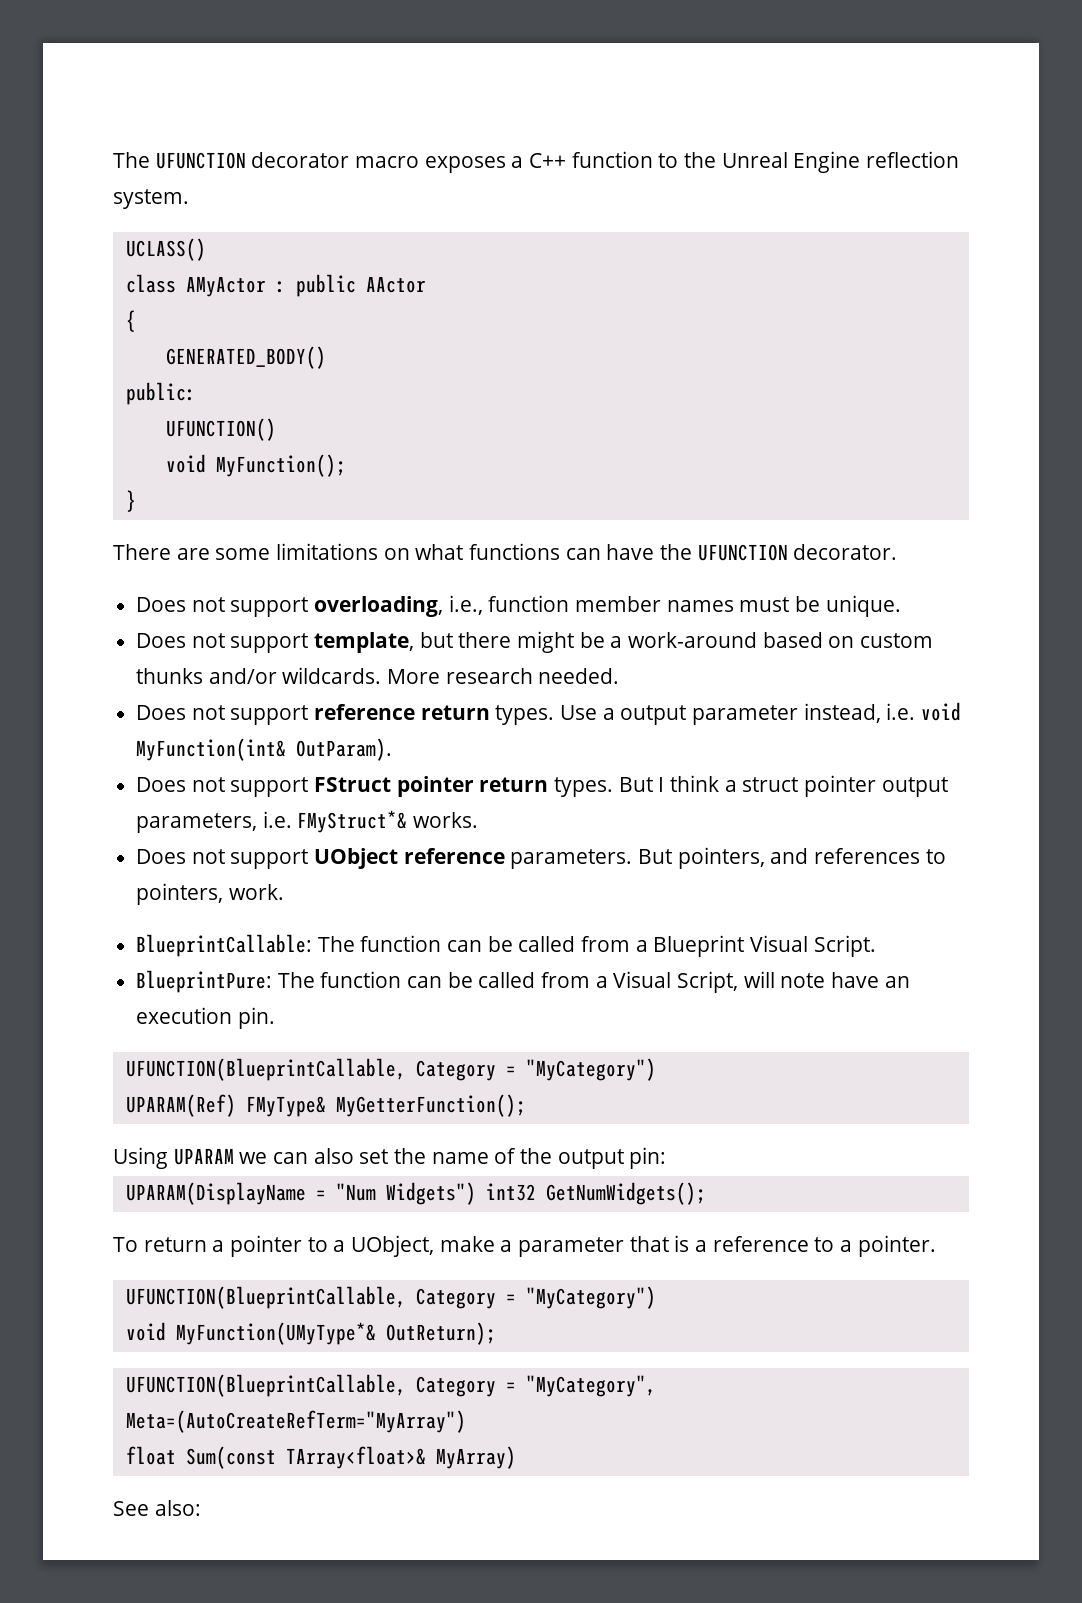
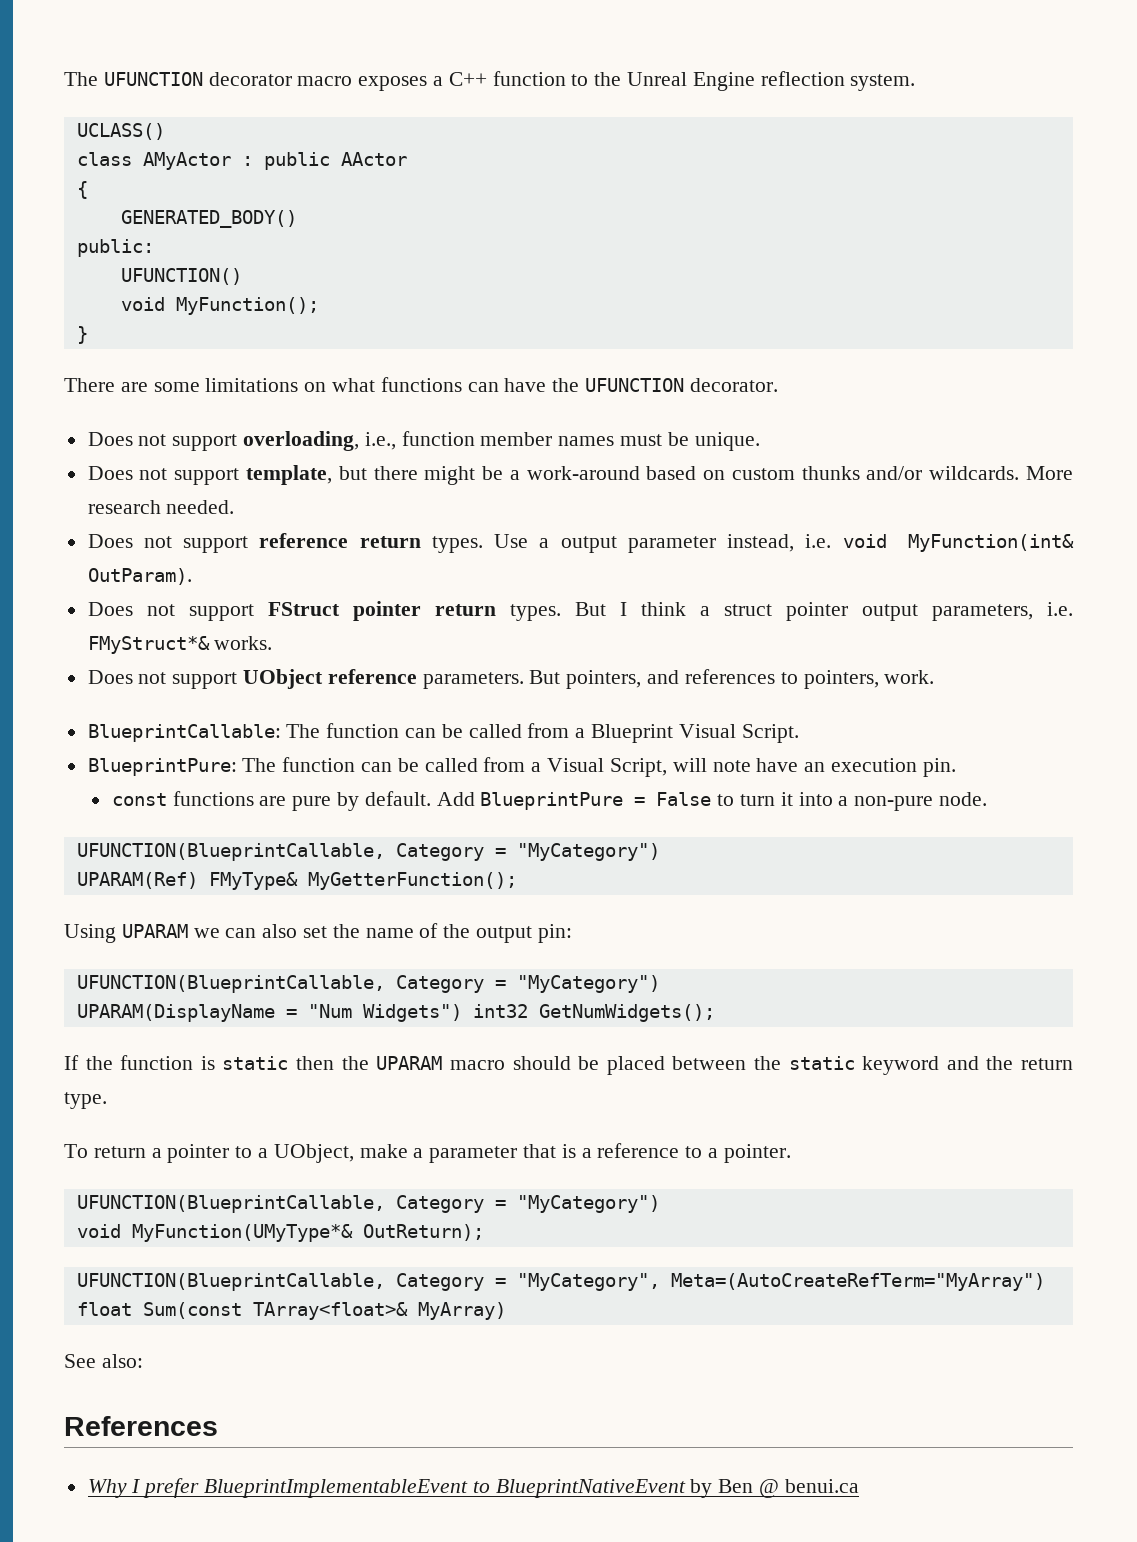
+ const functions are pure by default. Add BlueprintPure = False to turn it into a non-pure node.
  Using UPARAM we can also set the name of the output pin:
+ UFUNCTION(BlueprintCallable, Category = "MyCategory")
+ If the function is static then the UPARAM macro should be placed between the static keyword and the return type.
+ References
+ Why I prefer BlueprintImplementableEvent to BlueprintNativeEvent by Ben @ benui.ca

